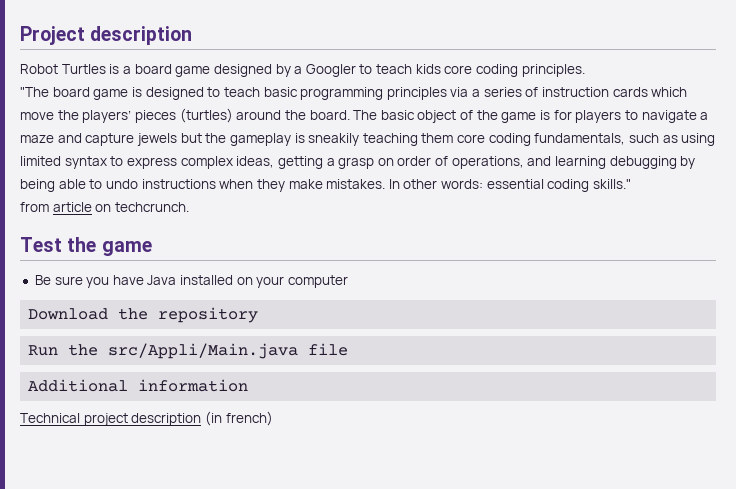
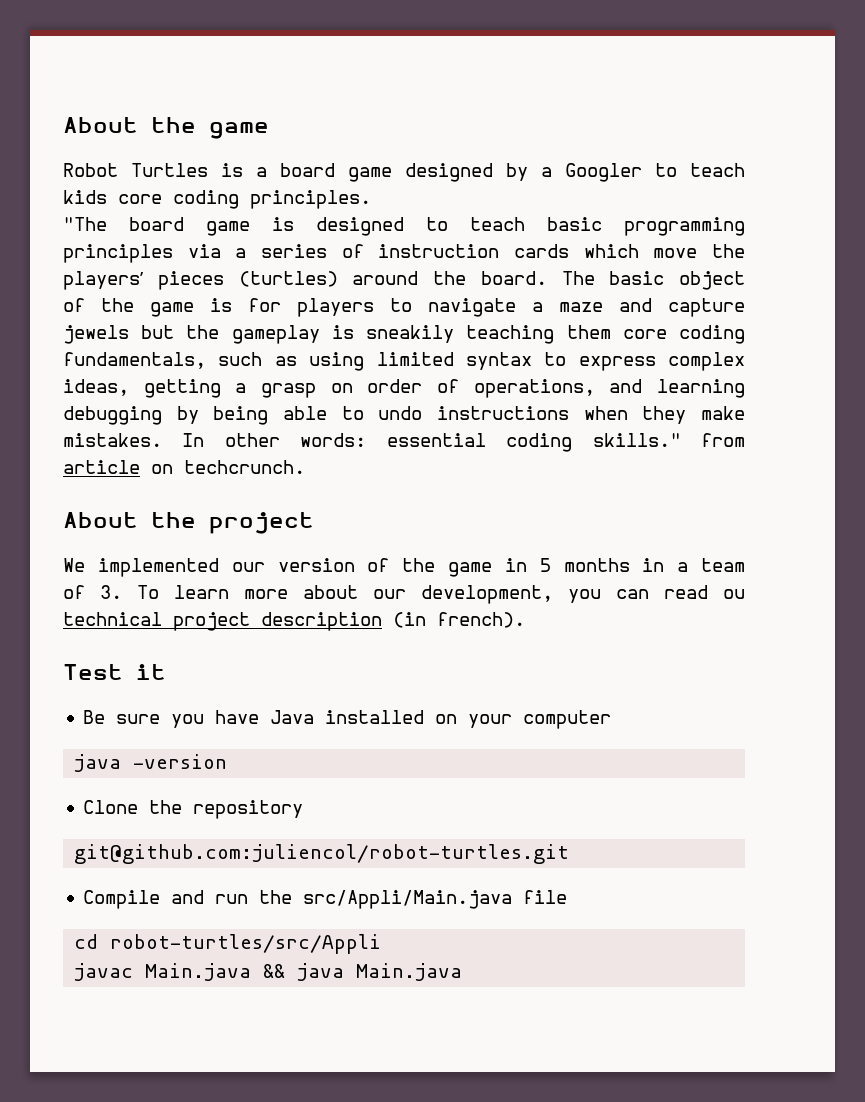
- Project description
+ About the game
- In other words: essential coding skills."
- from article on techcrunch.
+ In other words: essential coding skills." from article on techcrunch.
- Test the game
+ About the project
+ We implemented our version of the game in 5 months in a team of 3. To learn more about our development, you can read ou technical project description (in french).
+ Test it
- Download the repository
+ java -version
+ Clone the repository
- Run the src/Appli/Main.java file
+ git@github.com:juliencol/robot-turtles.git
+ Compile and run the src/Appli/Main.java file
- Additional information
- Technical project description (in french)
+ cd robot-turtles/src/Appli
+ javac Main.java && java Main.java

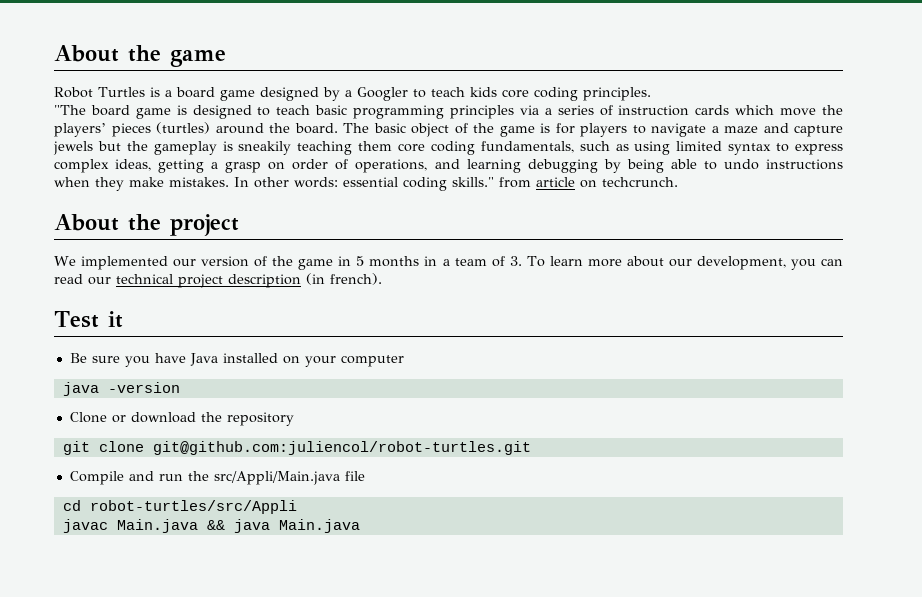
- We implemented our version of the game in 5 months in a team of 3. To learn more about our development, you can read ou technical project description (in french).
+ We implemented our version of the game in 5 months in a team of 3. To learn more about our development, you can read our technical project description (in french).
- Clone the repository
+ Clone or download the repository
- git@github.com:juliencol/robot-turtles.git
+ git clone git@github.com:juliencol/robot-turtles.git

